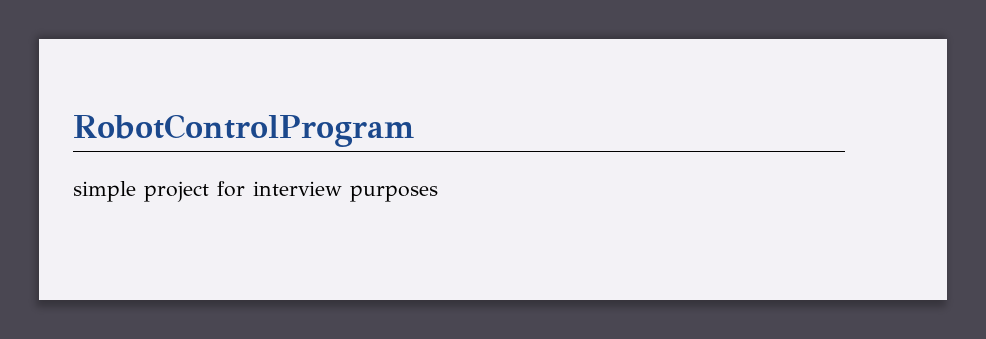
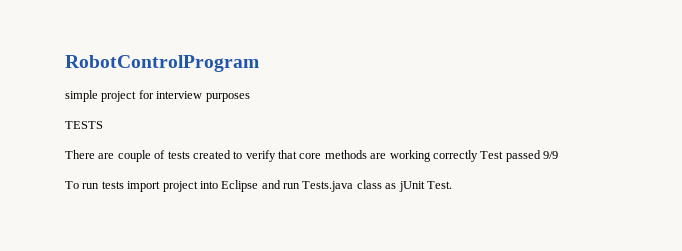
+ TESTS
+ There are couple of tests created to verify that core methods are working correctly Test passed 9/9
+ To run tests import project into Eclipse and run Tests.java class as jUnit Test.

